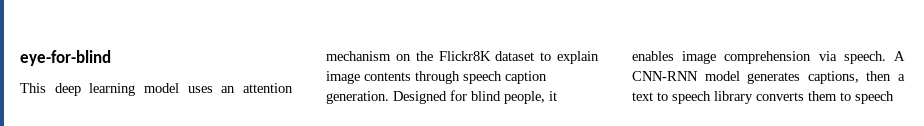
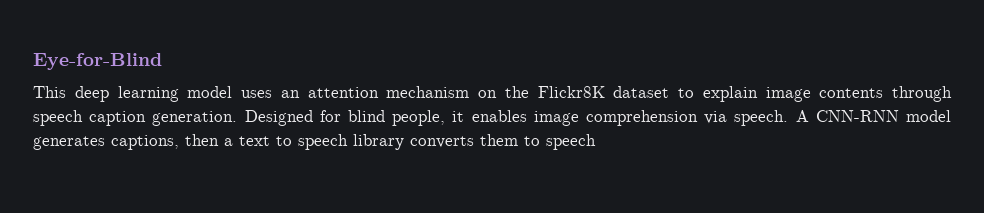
- eye-for-blind
+ Eye-for-Blind

